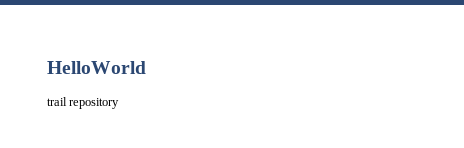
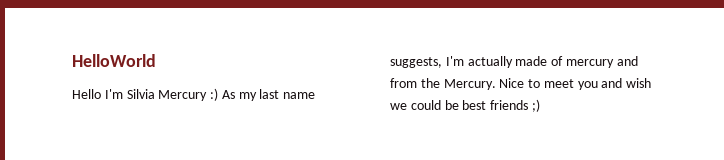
- trail repository
+ Hello I'm Silvia Mercury :) As my last name suggests, I'm actually made of mercury and from the Mercury. Nice to meet you and wish we could be best friends ;)

